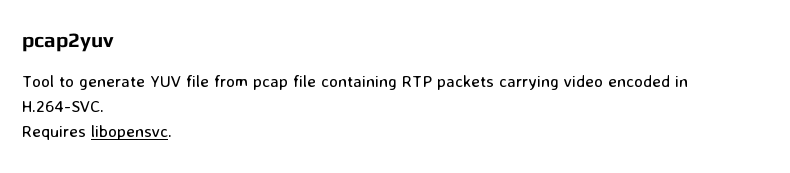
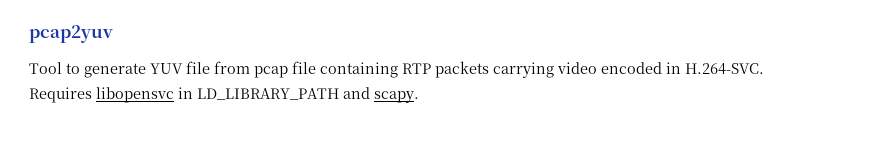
- Requires libopensvc.
+ Requires libopensvc in LD_LIBRARY_PATH and scapy.

